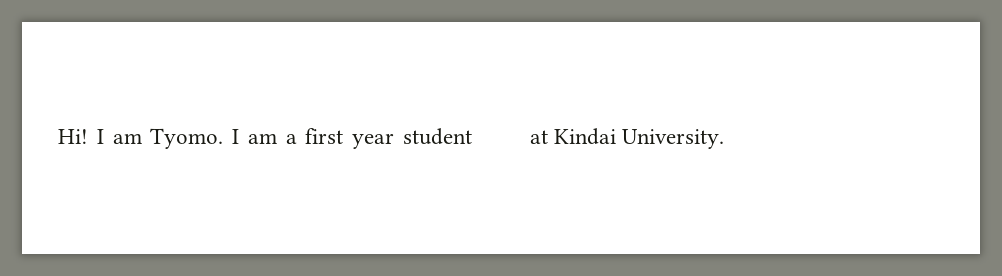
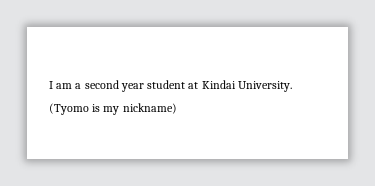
- Hi! I am Tyomo. I am a first year student at Kindai University.
+ I am a second year student at Kindai University.
+ (Tyomo is my nickname)

